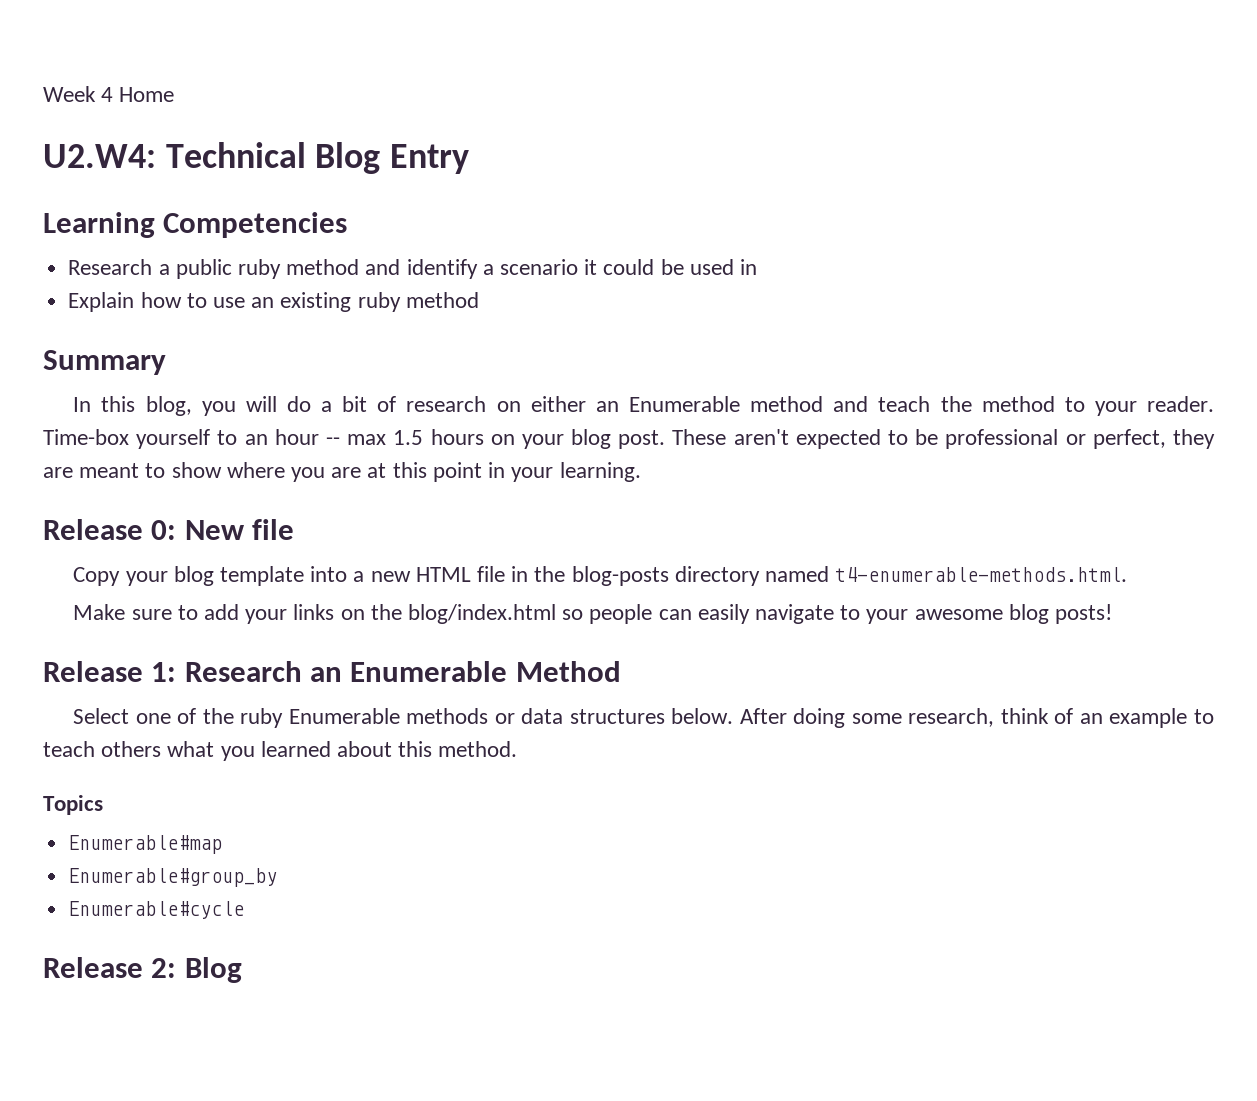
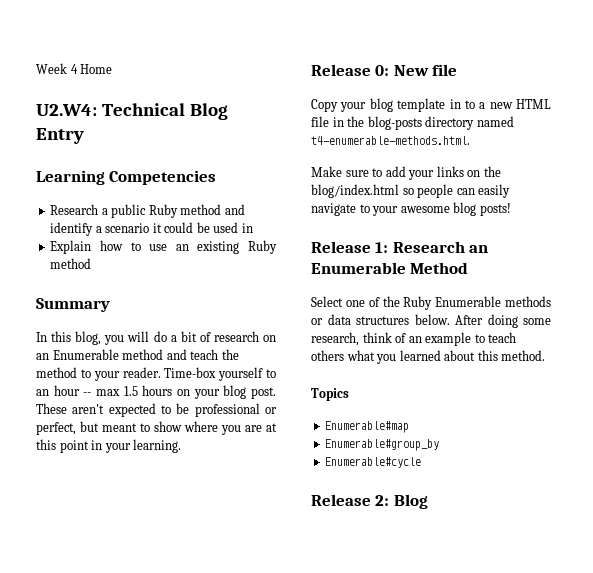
- Research a public ruby method and identify a scenario it could be used in
+ Research a public Ruby method and identify a scenario it could be used in
- Explain how to use an existing ruby method
+ Explain how to use an existing Ruby method
- In this blog, you will do a bit of research on either an Enumerable method and teach the method to your reader.
+ In this blog, you will do a bit of research on an Enumerable method and teach the method to your reader.
- These aren't expected to be professional or perfect, they are meant to show where you are at this point in your learning.
+ These aren't expected to be professional or perfect, but meant to show where you are at this point in your learning.
- Copy your blog template into a new HTML file in the blog-posts directory named t4-enumerable-methods.html.
+ Copy your blog template in to a new HTML file in the blog-posts directory named t4-enumerable-methods.html.
- Select one of the ruby Enumerable methods or data structures below.
+ Select one of the Ruby Enumerable methods or data structures below.

